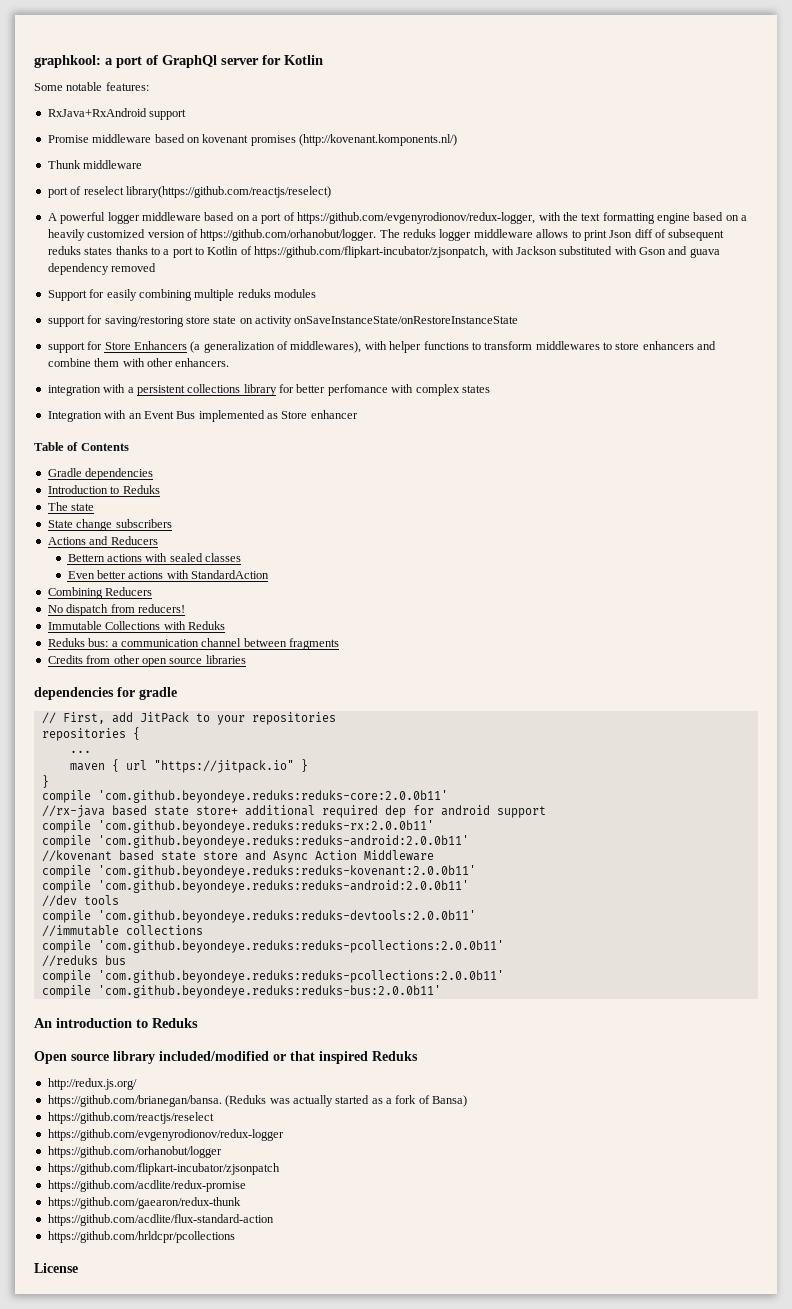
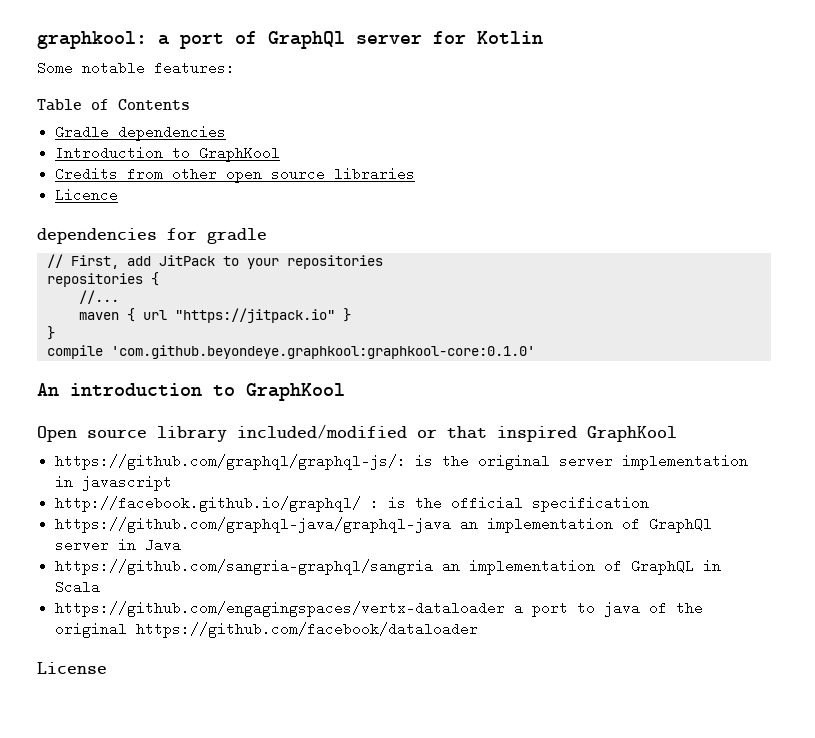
- RxJava+RxAndroid support
- Promise middleware based on kovenant promises (http://kovenant.komponents.nl/)
- Thunk middleware
- port of reselect library(https://github.com/reactjs/reselect)
- A powerful logger middleware based on a port of https://github.com/evgenyrodionov/redux-logger, with the text formatting engine based on a heavily customized version of https://github.com/orhanobut/logger. The reduks logger middleware allows to print Json diff of subsequent reduks states thanks to a port to Kotlin of https://github.com/flipkart-incubator/zjsonpatch, with Jackson substituted with Gson and guava dependency removed
- Support for easily combining multiple reduks modules
- support for saving/restoring store state on activity onSaveInstanceState/onRestoreInstanceState
- support for Store Enhancers (a generalization of middlewares), with helper functions to transform middlewares to store enhancers and combine them with other enhancers.
- integration with a persistent collections library for better perfomance with complex states
- Integration with an Event Bus implemented as Store enhancer
- Introduction to Reduks
- The state
- State change subscribers
- Actions and Reducers
- Bettern actions with sealed classes
- Even better actions with StandardAction
- Combining Reducers
- No dispatch from reducers!
- Immutable Collections with Reduks
- Reduks bus: a communication channel between fragments
+ Introduction to GraphKool
+ Licence
- ...
+ //...
- compile 'com.github.beyondeye.reduks:reduks-core:2.0.0b11'
- //rx-java based state store+ additional required dep for android support
- compile 'com.github.beyondeye.reduks:reduks-rx:2.0.0b11'
- compile 'com.github.beyondeye.reduks:reduks-android:2.0.0b11'
- //kovenant based state store and Async Action Middleware
- compile 'com.github.beyondeye.reduks:reduks-kovenant:2.0.0b11'
- compile 'com.github.beyondeye.reduks:reduks-android:2.0.0b11'
- //dev tools
- compile 'com.github.beyondeye.reduks:reduks-devtools:2.0.0b11'
- //immutable collections
- compile 'com.github.beyondeye.reduks:reduks-pcollections:2.0.0b11'
- //reduks bus
- compile 'com.github.beyondeye.reduks:reduks-pcollections:2.0.0b11'
- compile 'com.github.beyondeye.reduks:reduks-bus:2.0.0b11'
+ compile 'com.github.beyondeye.graphkool:graphkool-core:0.1.0'
- An introduction to Reduks
+ An introduction to GraphKool
- Open source library included/modified or that inspired Reduks
- http://redux.js.org/
- https://github.com/brianegan/bansa. (Reduks was actually started as a fork of Bansa)
- https://github.com/reactjs/reselect
- https://github.com/evgenyrodionov/redux-logger
- https://github.com/orhanobut/logger
- https://github.com/flipkart-incubator/zjsonpatch
- https://github.com/acdlite/redux-promise
- https://github.com/gaearon/redux-thunk
- https://github.com/acdlite/flux-standard-action
- https://github.com/hrldcpr/pcollections
+ Open source library included/modified or that inspired GraphKool
+ https://github.com/graphql/graphql-js/: is the original server implementation in javascript
+ http://facebook.github.io/graphql/ : is the official specification
+ https://github.com/graphql-java/graphql-java an implementation of GraphQl server in Java
+ https://github.com/sangria-graphql/sangria an implementation of GraphQL in Scala
+ https://github.com/engagingspaces/vertx-dataloader a port to java of the original https://github.com/facebook/dataloader

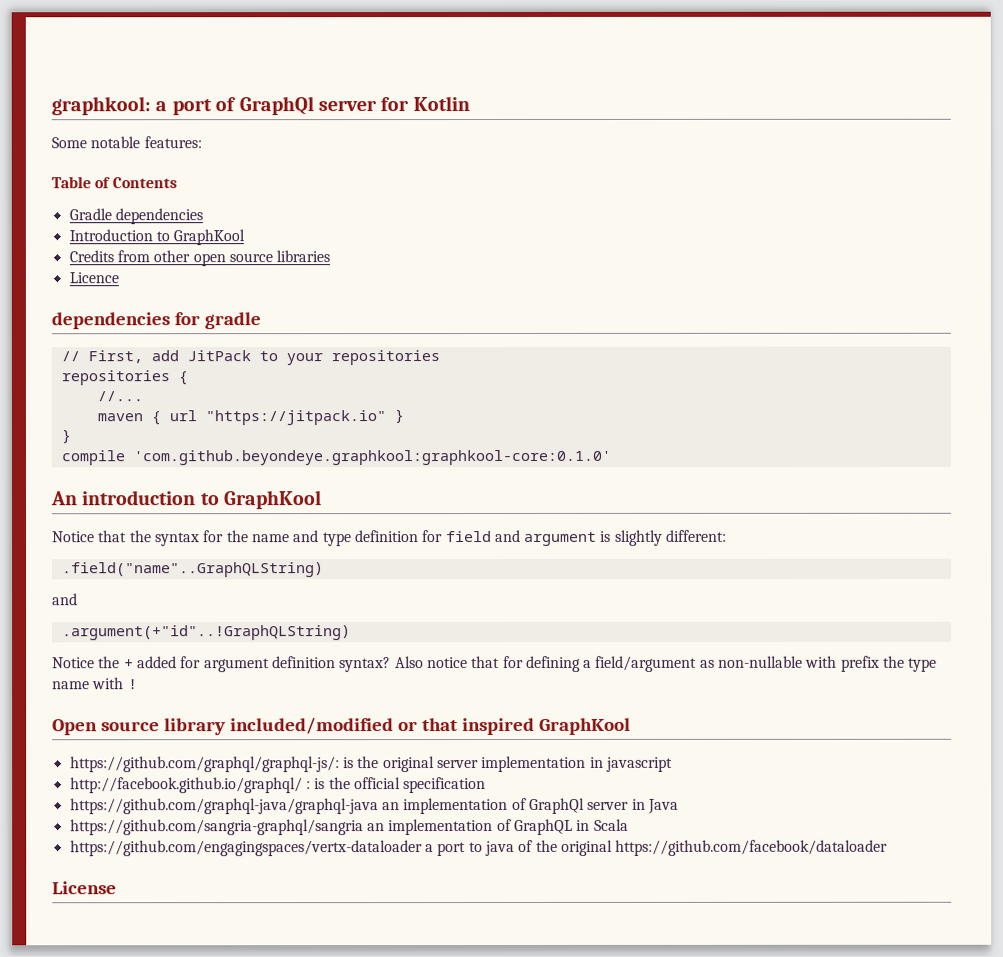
+ Notice that the syntax for the name and type definition for field and argument is slightly different:
+ .field("name"..GraphQLString)
+ and
+ .argument(+"id"..!GraphQLString)
+ Notice the + added for argument definition syntax? Also notice that for defining a field/argument as non-nullable with prefix the type name with !

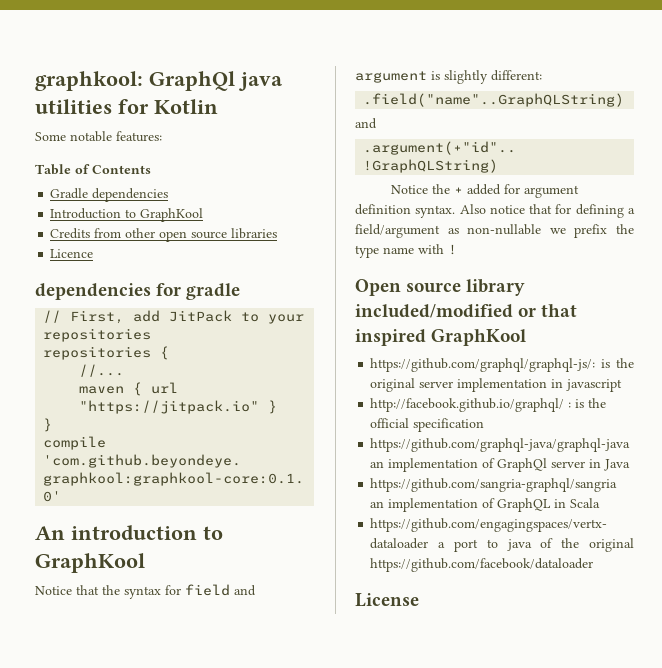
- graphkool: a port of GraphQl server for Kotlin
+ graphkool: GraphQl java utilities for Kotlin
- Notice that the syntax for the name and type definition for field and argument is slightly different:
+ Notice that the syntax for field and argument is slightly different:
- Notice the + added for argument definition syntax?
+ Notice the + added for argument definition syntax.
- Also notice that for defining a field/argument as non-nullable with prefix the type name with !
+ Also notice that for defining a field/argument as non-nullable we prefix the type name with !

